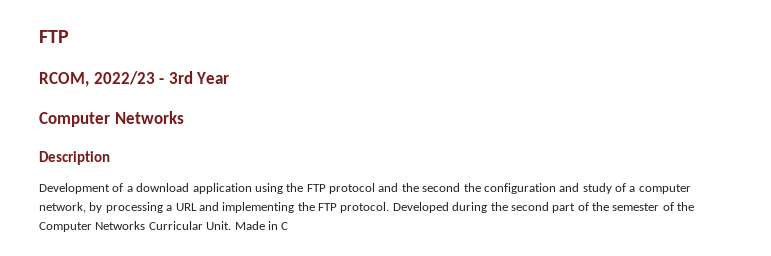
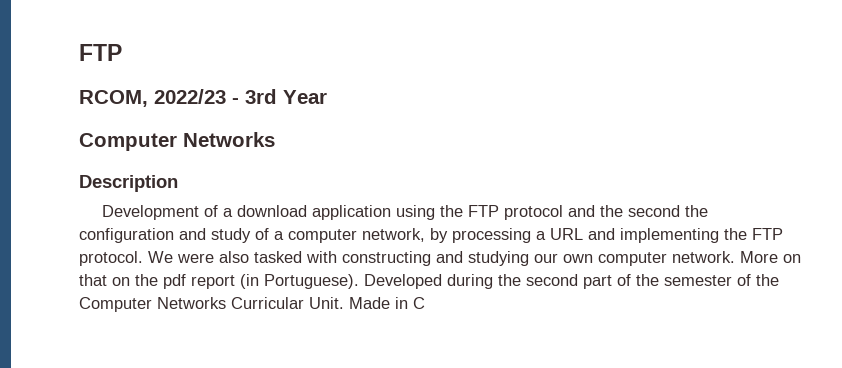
+ We were also tasked with constructing and studying our own computer network. More on that on the pdf report (in Portuguese).

